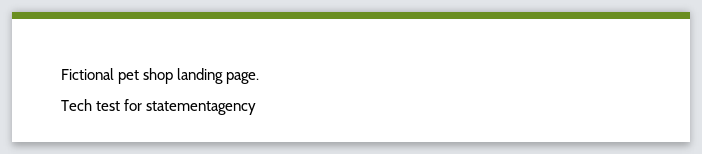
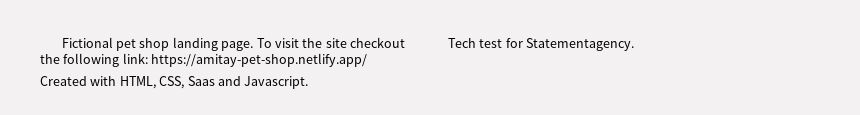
+ To visit the site checkout the following link: https://amitay-pet-shop.netlify.app/
+ Created with HTML, CSS, Saas and Javascript.
- Tech test for statementagency
+ Tech test for Statementagency.

